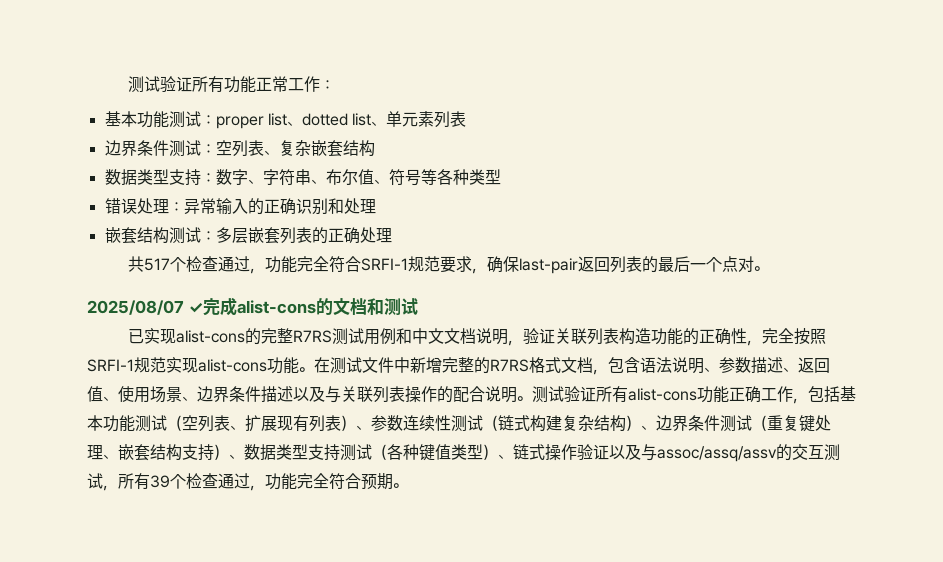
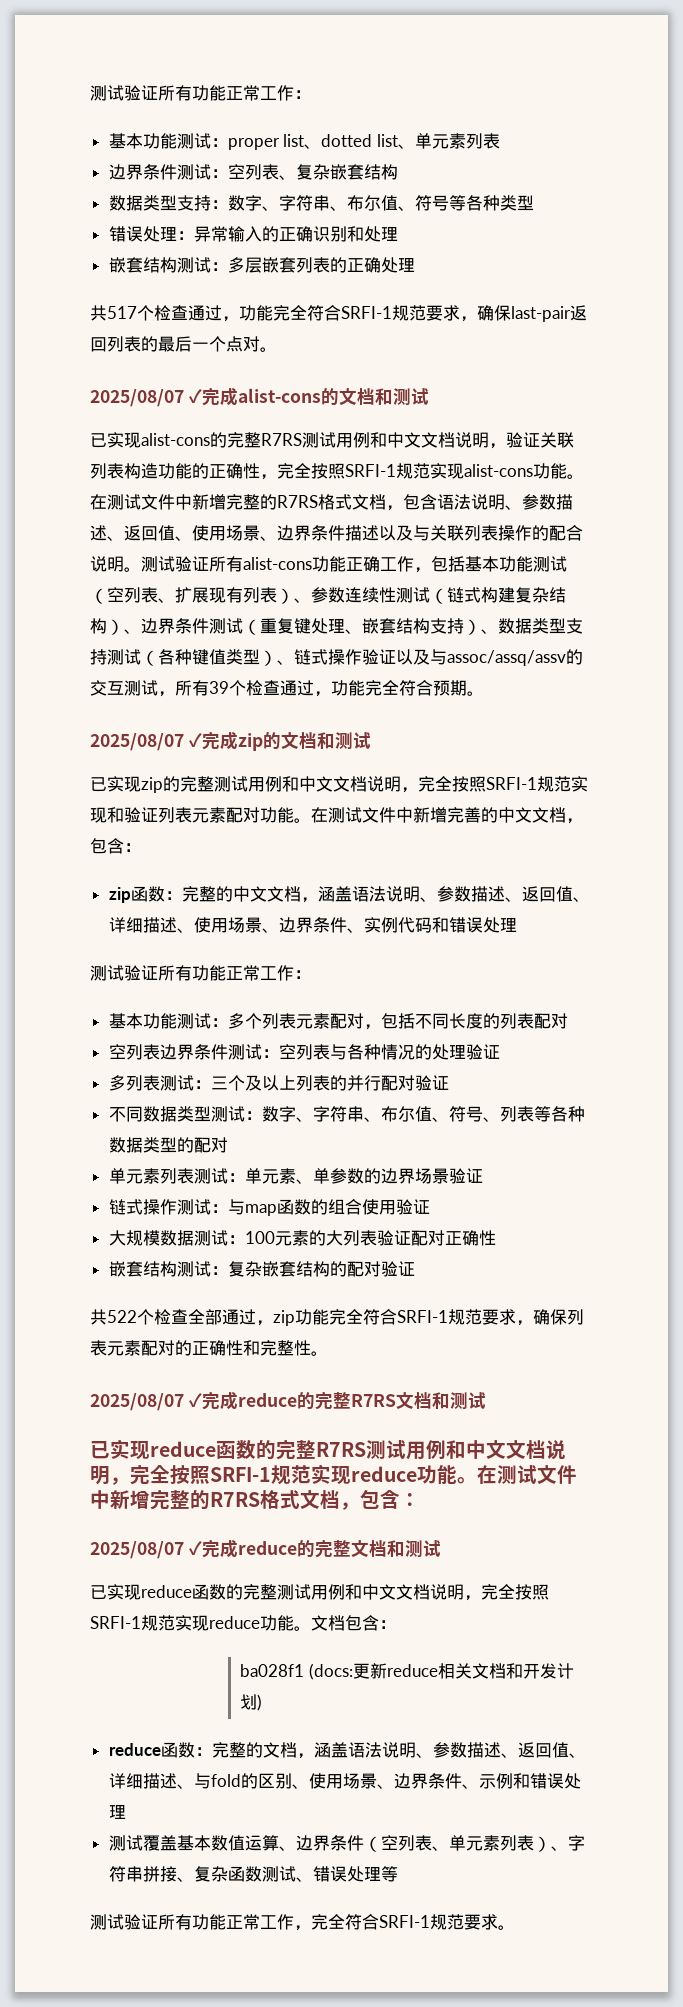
+ 2025/08/07 ✓完成zip的文档和测试
+ 已实现zip的完整测试用例和中文文档说明，完全按照SRFI-1规范实现和验证列表元素配对功能。在测试文件中新增完善的中文文档，包含：
+ zip函数：完整的中文文档，涵盖语法说明、参数描述、返回值、详细描述、使用场景、边界条件、实例代码和错误处理
+ 测试验证所有功能正常工作：
+ 基本功能测试：多个列表元素配对，包括不同长度的列表配对
+ 空列表边界条件测试：空列表与各种情况的处理验证
+ 多列表测试：三个及以上列表的并行配对验证
+ 不同数据类型测试：数字、字符串、布尔值、符号、列表等各种数据类型的配对
+ 单元素列表测试：单元素、单参数的边界场景验证
+ 链式操作测试：与map函数的组合使用验证
+ 大规模数据测试：100元素的大列表验证配对正确性
+ 嵌套结构测试：复杂嵌套结构的配对验证
+ 共522个检查全部通过，zip功能完全符合SRFI-1规范要求，确保列表元素配对的正确性和完整性。
+ 2025/08/07 ✓完成reduce的完整R7RS文档和测试
+ 已实现reduce函数的完整R7RS测试用例和中文文档说明，完全按照SRFI-1规范实现reduce功能。在测试文件中新增完整的R7RS格式文档，包含：
+ 2025/08/07 ✓完成reduce的完整文档和测试
+ 已实现reduce函数的完整测试用例和中文文档说明，完全按照SRFI-1规范实现reduce功能。文档包含：
+ ba028f1 (docs:更新reduce相关文档和开发计划)
+ reduce函数：完整的文档，涵盖语法说明、参数描述、返回值、详细描述、与fold的区别、使用场景、边界条件、示例和错误处理
+ 测试覆盖基本数值运算、边界条件（空列表、单元素列表）、字符串拼接、复杂函数测试、错误处理等
+ 测试验证所有功能正常工作，完全符合SRFI-1规范要求。

